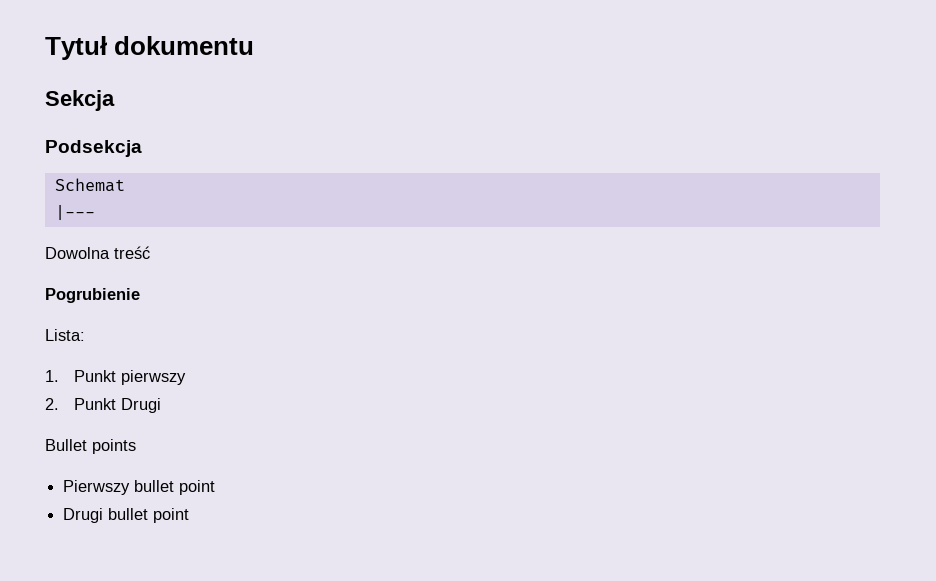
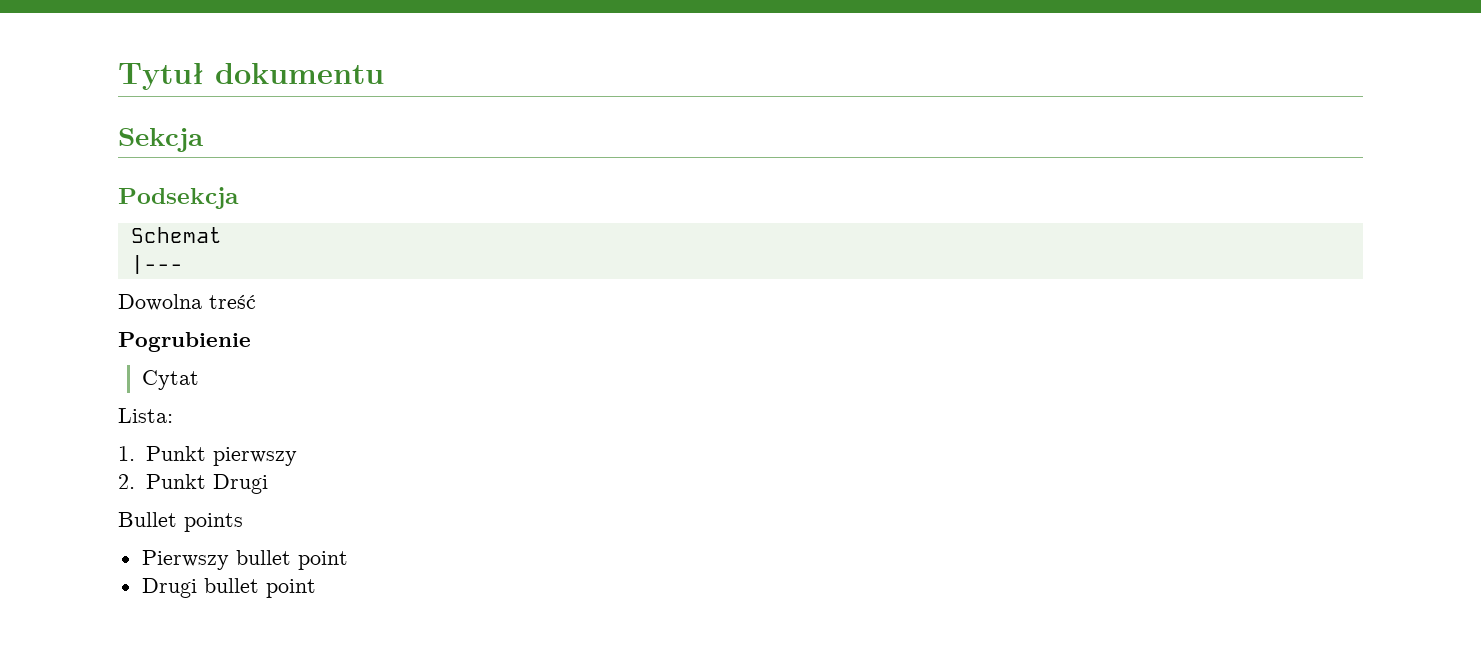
+ Cytat

